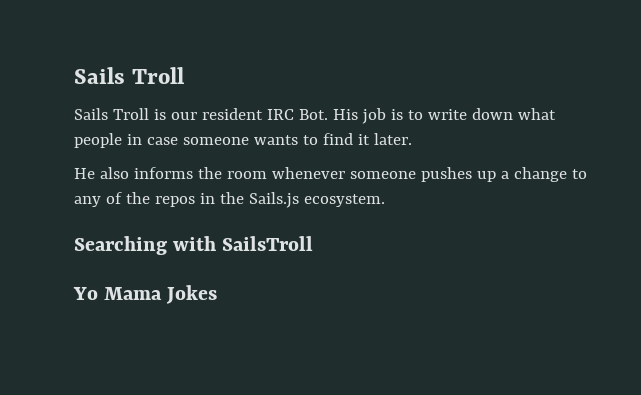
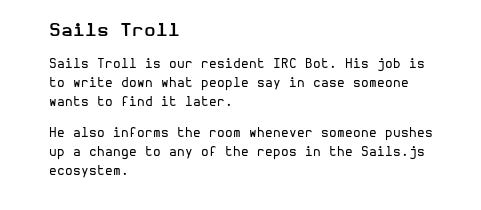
- Sails Troll is our resident IRC Bot. His job is to write down what people in case someone wants to find it later.
+ Sails Troll is our resident IRC Bot. His job is to write down what people say in case someone wants to find it later.
- Searching with SailsTroll
- Yo Mama Jokes

